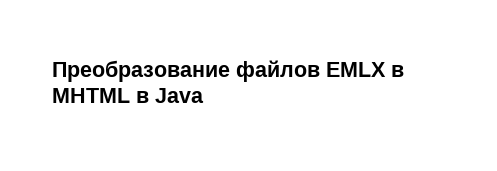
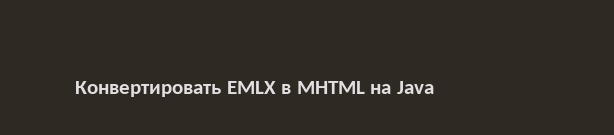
- Преобразование файлов EMLX в MHTML в Java
+ Конвертировать EMLX в MHTML на Java

